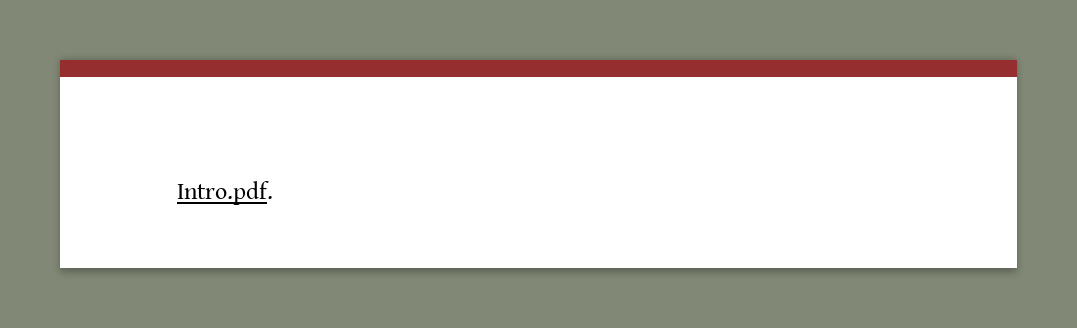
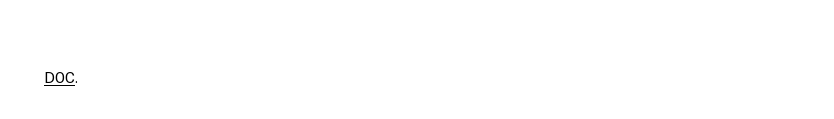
- Intro.pdf.
+ DOC.

